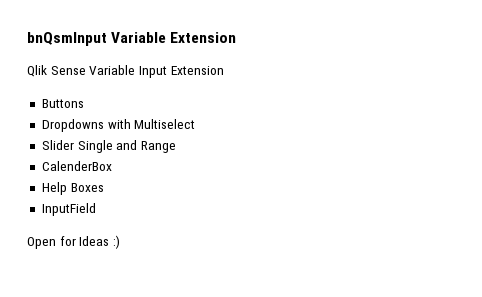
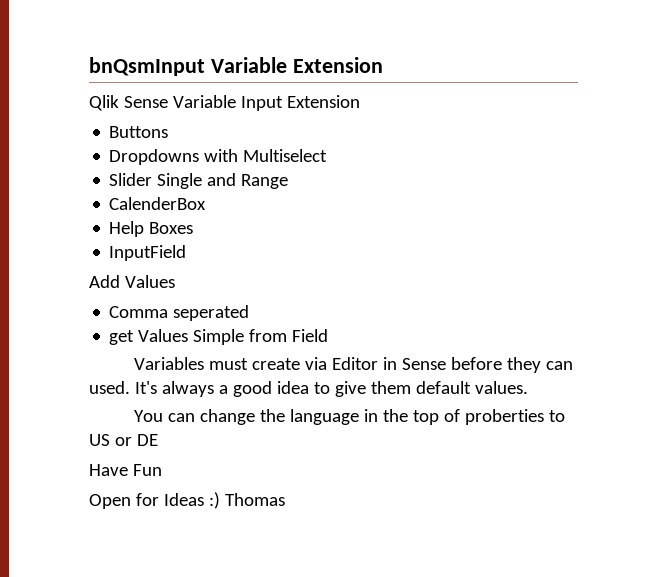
+ Add Values
+ Comma seperated
+ get Values Simple from Field
+ Variables must create via Editor in Sense before they can used. It's always a good idea to give them default values.
+ You can change the language in the top of proberties to US or DE
+ Have Fun
- Open for Ideas :)
+ Open for Ideas :) Thomas

